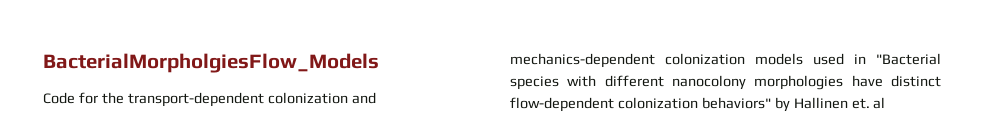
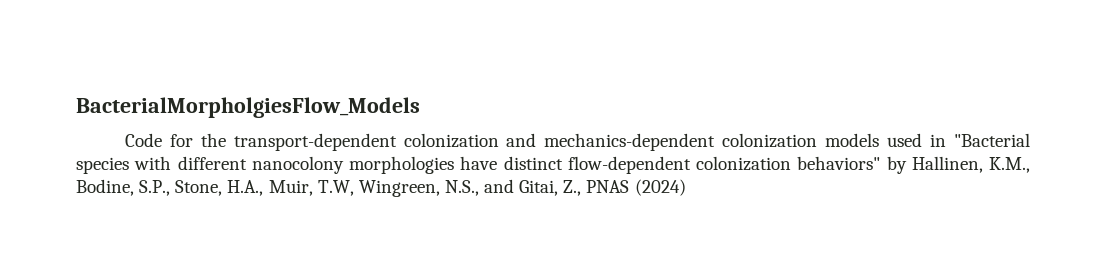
- Code for the transport-dependent colonization and mechanics-dependent colonization models used in "Bacterial species with different nanocolony morphologies have distinct flow-dependent colonization behaviors" by Hallinen et. al
+ Code for the transport-dependent colonization and mechanics-dependent colonization models used in "Bacterial species with different nanocolony morphologies have distinct flow-dependent colonization behaviors" by Hallinen, K.M., Bodine, S.P., Stone, H.A., Muir, T.W, Wingreen, N.S., and Gitai, Z., PNAS (2024)

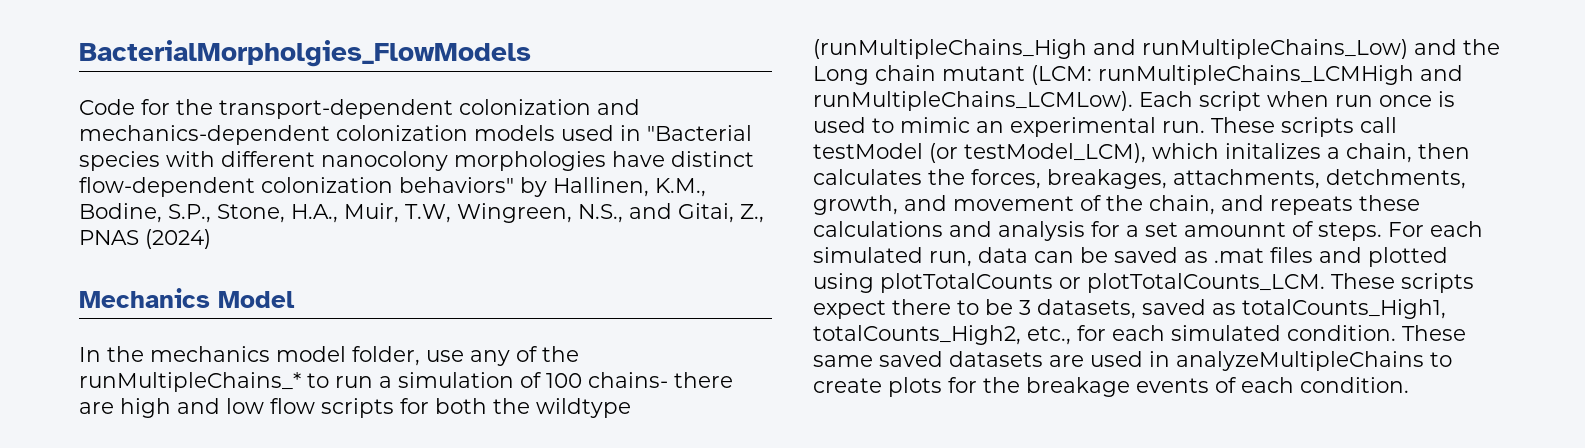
- BacterialMorpholgiesFlow_Models
+ BacterialMorpholgies_FlowModels
+ Mechanics Model
+ In the mechanics model folder, use any of the runMultipleChains_* to run a simulation of 100 chains- there are high and low flow scripts for both the wildtype (runMultipleChains_High and runMultipleChains_Low) and the Long chain mutant (LCM: runMultipleChains_LCMHigh and runMultipleChains_LCMLow). Each script when run once is used to mimic an experimental run. These scripts call testModel (or testModel_LCM), which initalizes a chain, then calculates the forces, breakages, attachments, detchments, growth, and movement of the chain, and repeats these calculations and analysis for a set amounnt of steps. For each simulated run, data can be saved as .mat files and plotted using plotTotalCounts or plotTotalCounts_LCM. These scripts expect there to be 3 datasets, saved as totalCounts_High1, totalCounts_High2, etc., for each simulated condition. These same saved datasets are used in analyzeMultipleChains to create plots for the breakage events of each condition.

